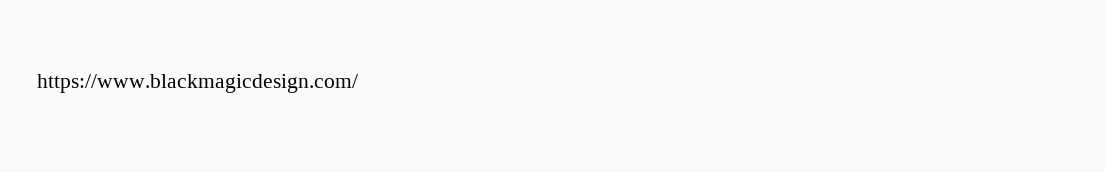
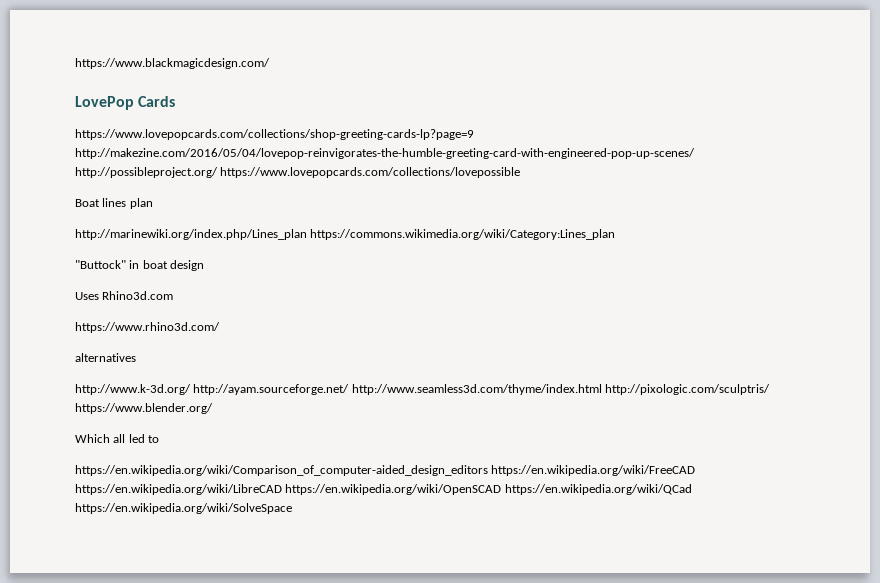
+ LovePop Cards
+ https://www.lovepopcards.com/collections/shop-greeting-cards-lp?page=9 http://makezine.com/2016/05/04/lovepop-reinvigorates-the-humble-greeting-card-with-engineered-pop-up-scenes/ http://possibleproject.org/ https://www.lovepopcards.com/collections/lovepossible
+ Boat lines plan
+ http://marinewiki.org/index.php/Lines_plan https://commons.wikimedia.org/wiki/Category:Lines_plan
+ "Buttock" in boat design
+ Uses Rhino3d.com
+ https://www.rhino3d.com/
+ alternatives
+ http://www.k-3d.org/ http://ayam.sourceforge.net/ http://www.seamless3d.com/thyme/index.html http://pixologic.com/sculptris/ https://www.blender.org/
+ Which all led to
+ https://en.wikipedia.org/wiki/Comparison_of_computer-aided_design_editors https://en.wikipedia.org/wiki/FreeCAD https://en.wikipedia.org/wiki/LibreCAD https://en.wikipedia.org/wiki/OpenSCAD https://en.wikipedia.org/wiki/QCad https://en.wikipedia.org/wiki/SolveSpace

